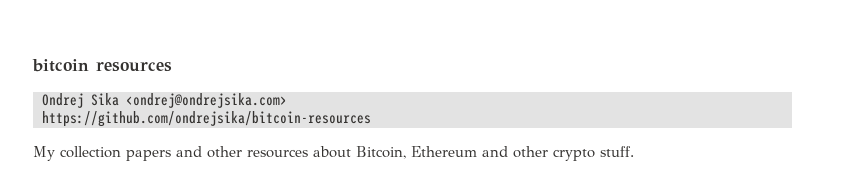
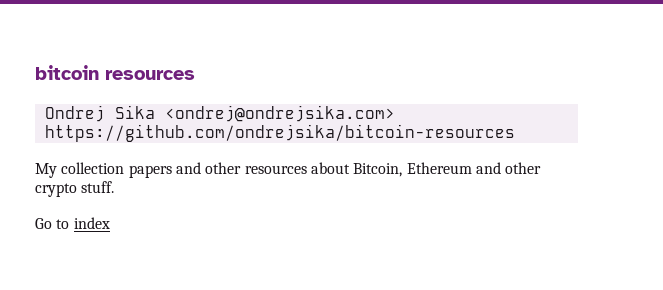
+ Go to index

